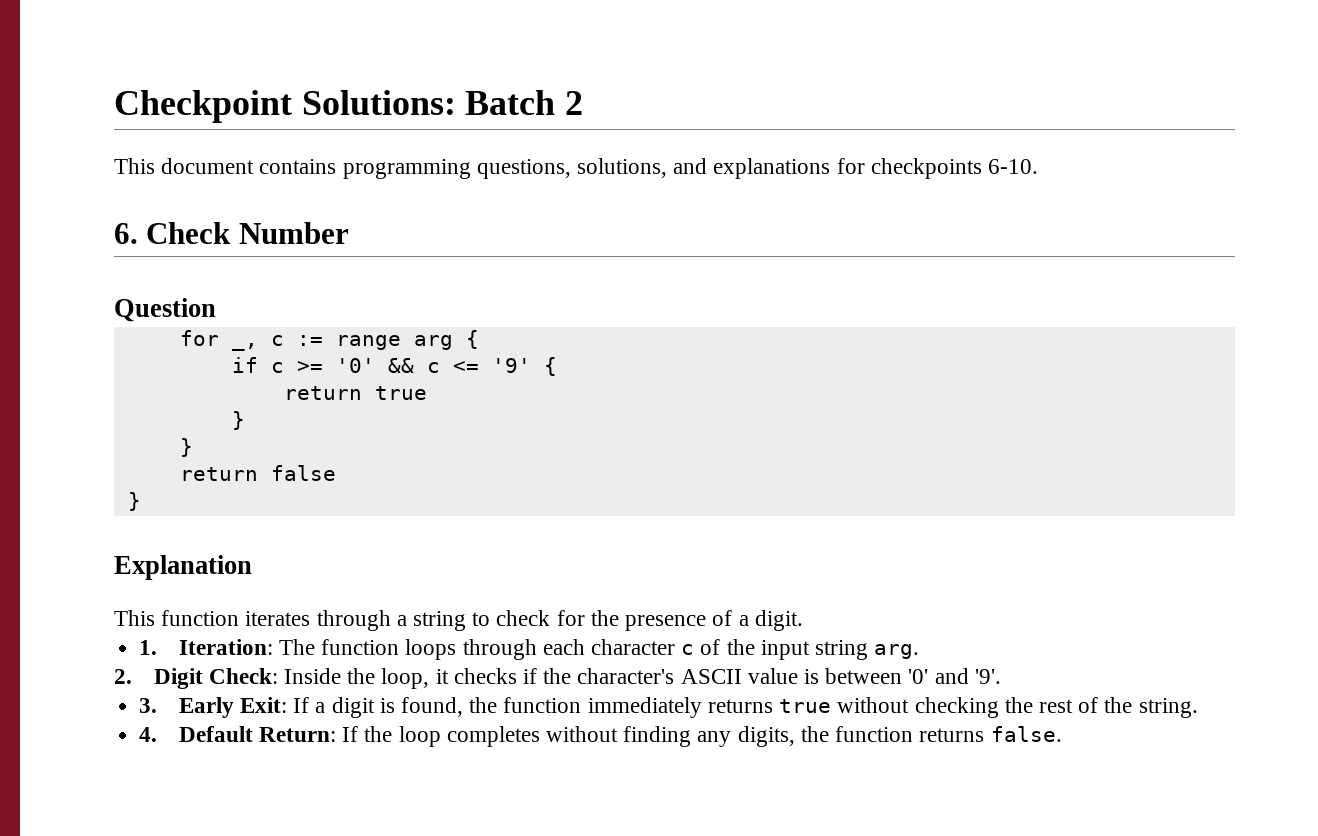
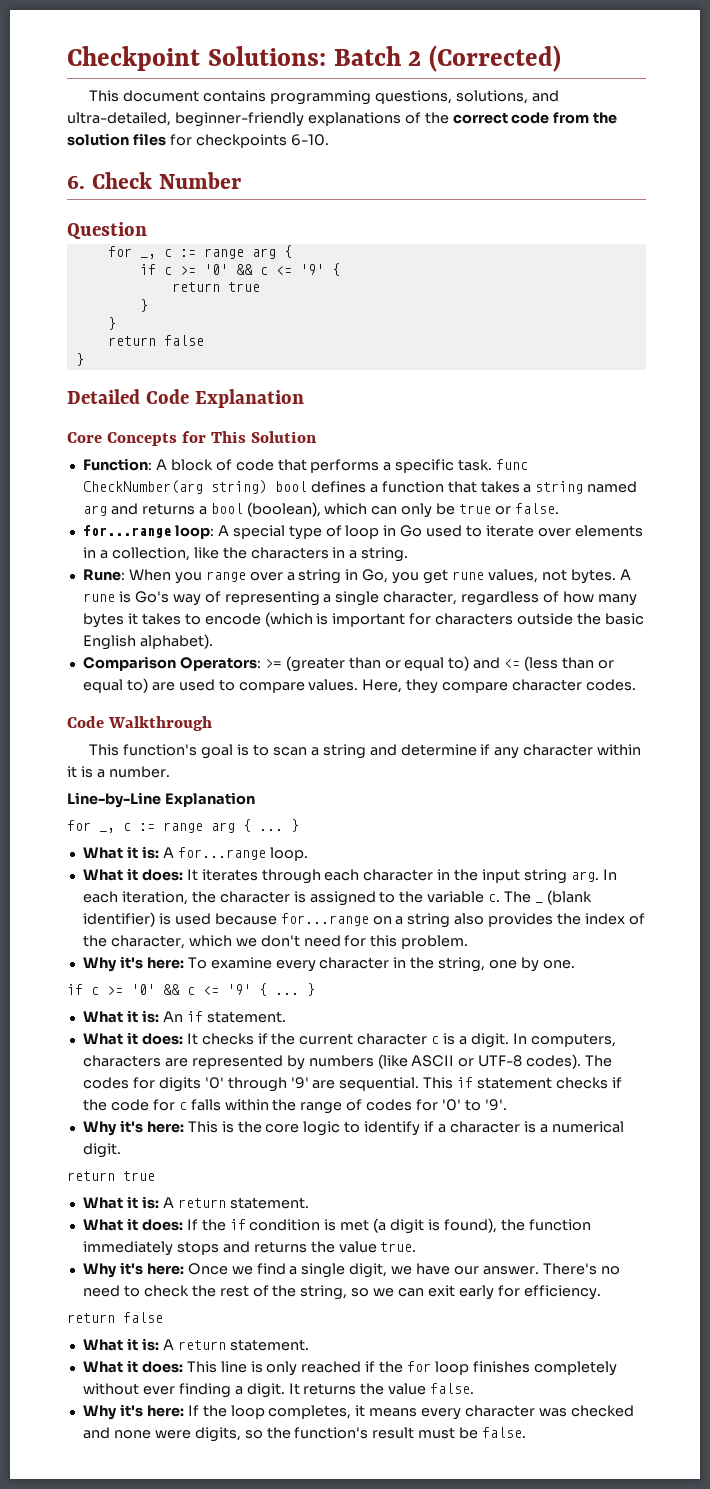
- Checkpoint Solutions: Batch 2
+ Checkpoint Solutions: Batch 2 (Corrected)
- This document contains programming questions, solutions, and explanations for checkpoints 6-10.
+ This document contains programming questions, solutions, and ultra-detailed, beginner-friendly explanations of the correct code from the solution files for checkpoints 6-10.
- Explanation
- This function iterates through a string to check for the presence of a digit.
- 1. Iteration: The function loops through each character c of the input string arg.
- 2. Digit Check: Inside the loop, it checks if the character's ASCII value is between '0' and '9'.
- 3. Early Exit: If a digit is found, the function immediately returns true without checking the rest of the string.
- 4. Default Return: If the loop completes without finding any digits, the function returns false.
+ Detailed Code Explanation
+ Core Concepts for This Solution
+ Function: A block of code that performs a specific task. func CheckNumber(arg string) bool defines a function that takes a string named arg and returns a bool (boolean), which can only be true or false.
+ for...range loop: A special type of loop in Go used to iterate over elements in a collection, like the characters in a string.
+ Rune: When you range over a string in Go, you get rune values, not bytes. A rune is Go's way of representing a single character, regardless of how many bytes it takes to encode (which is important for characters outside the basic English alphabet).
+ Comparison Operators: >= (greater than or equal to) and <= (less than or equal to) are used to compare values. Here, they compare character codes.
+ Code Walkthrough
+ This function's goal is to scan a string and determine if any character within it is a number.
+ Line-by-Line Explanation
+ for _, c := range arg { ... }
+ What it is: A for...range loop.
+ What it does: It iterates through each character in the input string arg. In each iteration, the character is assigned to the variable c. The _ (blank identifier) is used because for...range on a string also provides the index of the character, which we don't need for this problem.
+ Why it's here: To examine every character in the string, one by one.
+ if c >= '0' && c <= '9' { ... }
+ What it is: An if statement.
+ What it does: It checks if the current character c is a digit. In computers, characters are represented by numbers (like ASCII or UTF-8 codes). The codes for digits '0' through '9' are sequential. This if statement checks if the code for c falls within the range of codes for '0' to '9'.
+ Why it's here: This is the core logic to identify if a character is a numerical digit.
+ return true
+ What it is: A return statement.
+ What it does: If the if condition is met (a digit is found), the function immediately stops and returns the value true.
+ Why it's here: Once we find a single digit, we have our answer. There's no need to check the rest of the string, so we can exit early for efficiency.
+ return false
+ What it is: A return statement.
+ What it does: This line is only reached if the for loop finishes completely without ever finding a digit. It returns the value false.
+ Why it's here: If the loop completes, it means every character was checked and none were digits, so the function's result must be false.

